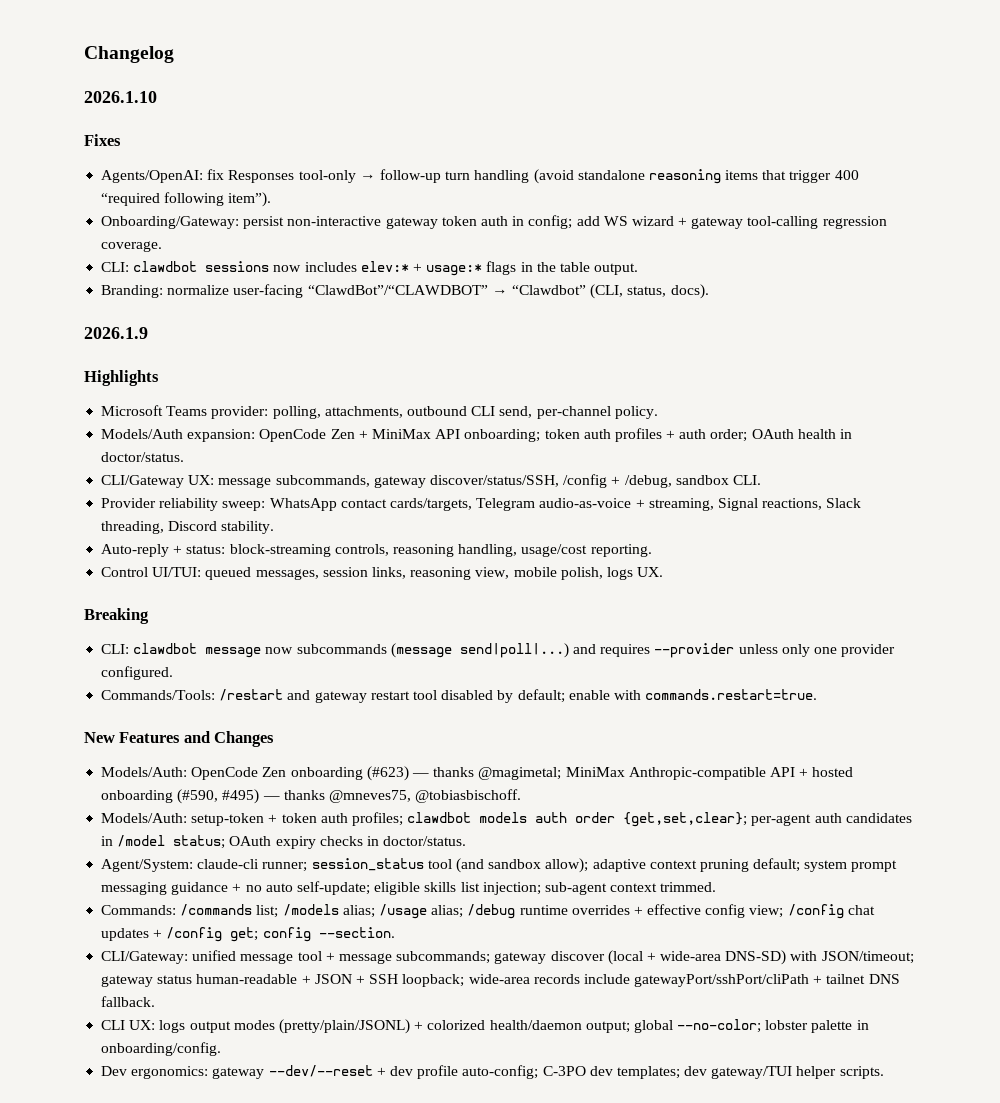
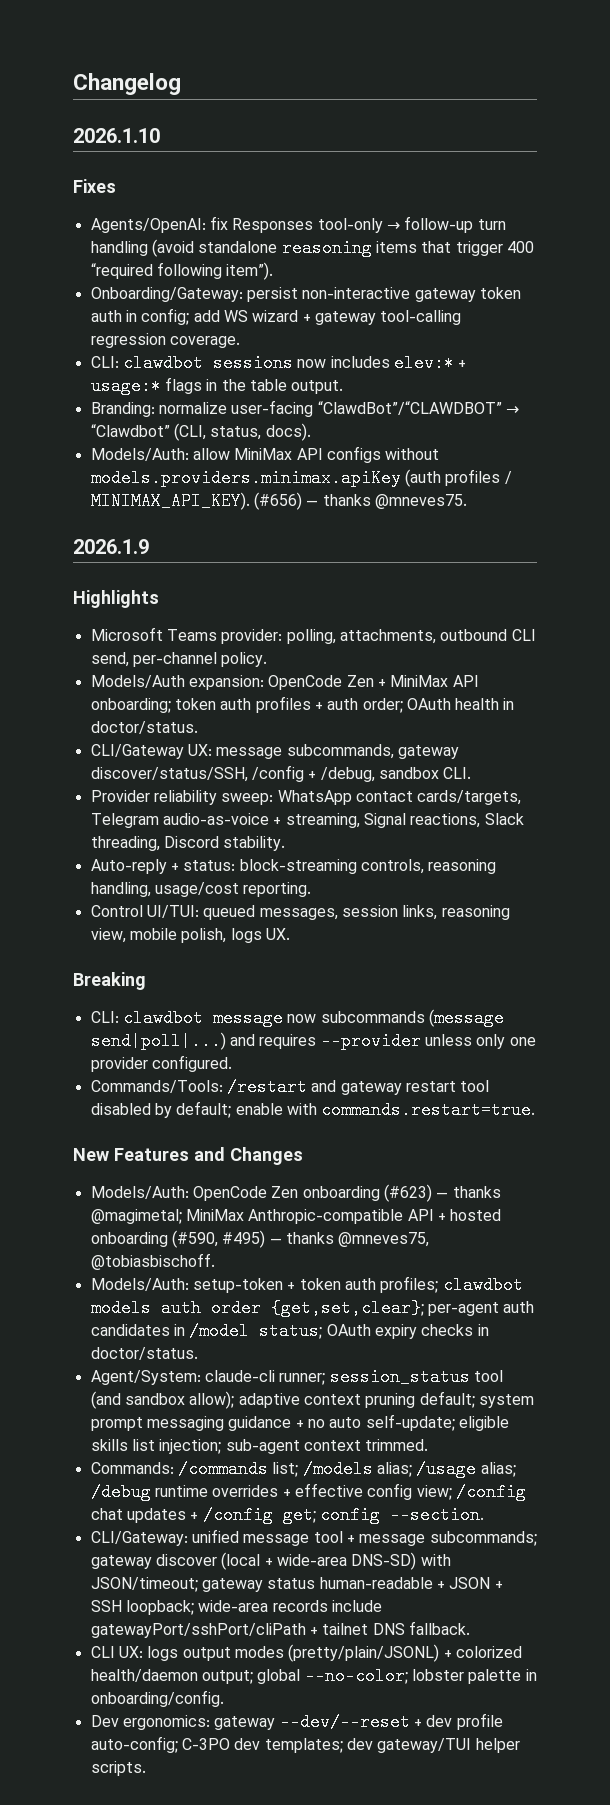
+ Models/Auth: allow MiniMax API configs without models.providers.minimax.apiKey (auth profiles / MINIMAX_API_KEY). (#656) — thanks @mneves75.

